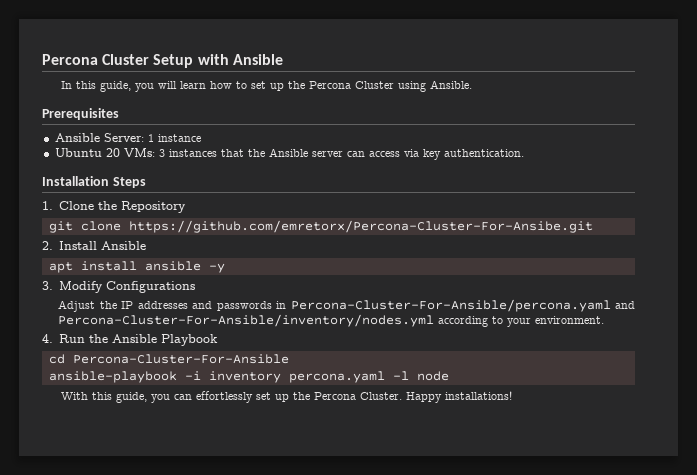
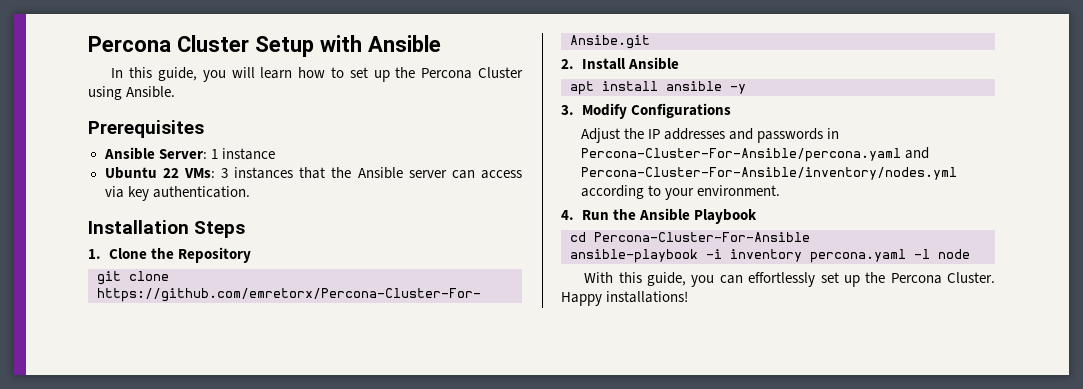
- Ubuntu 20 VMs: 3 instances that the Ansible server can access via key authentication.
+ Ubuntu 22 VMs: 3 instances that the Ansible server can access via key authentication.

